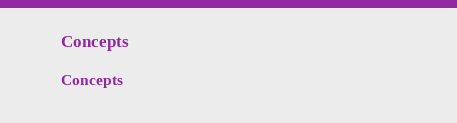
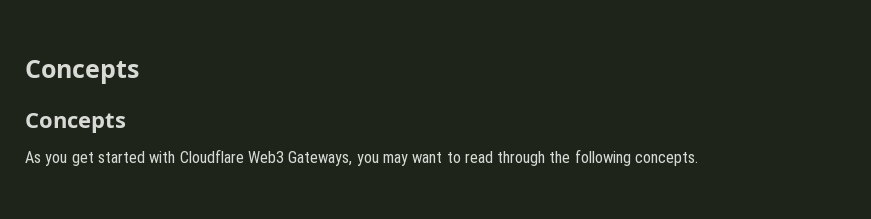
+ As you get started with Cloudflare Web3 Gateways, you may want to read through the following concepts.

